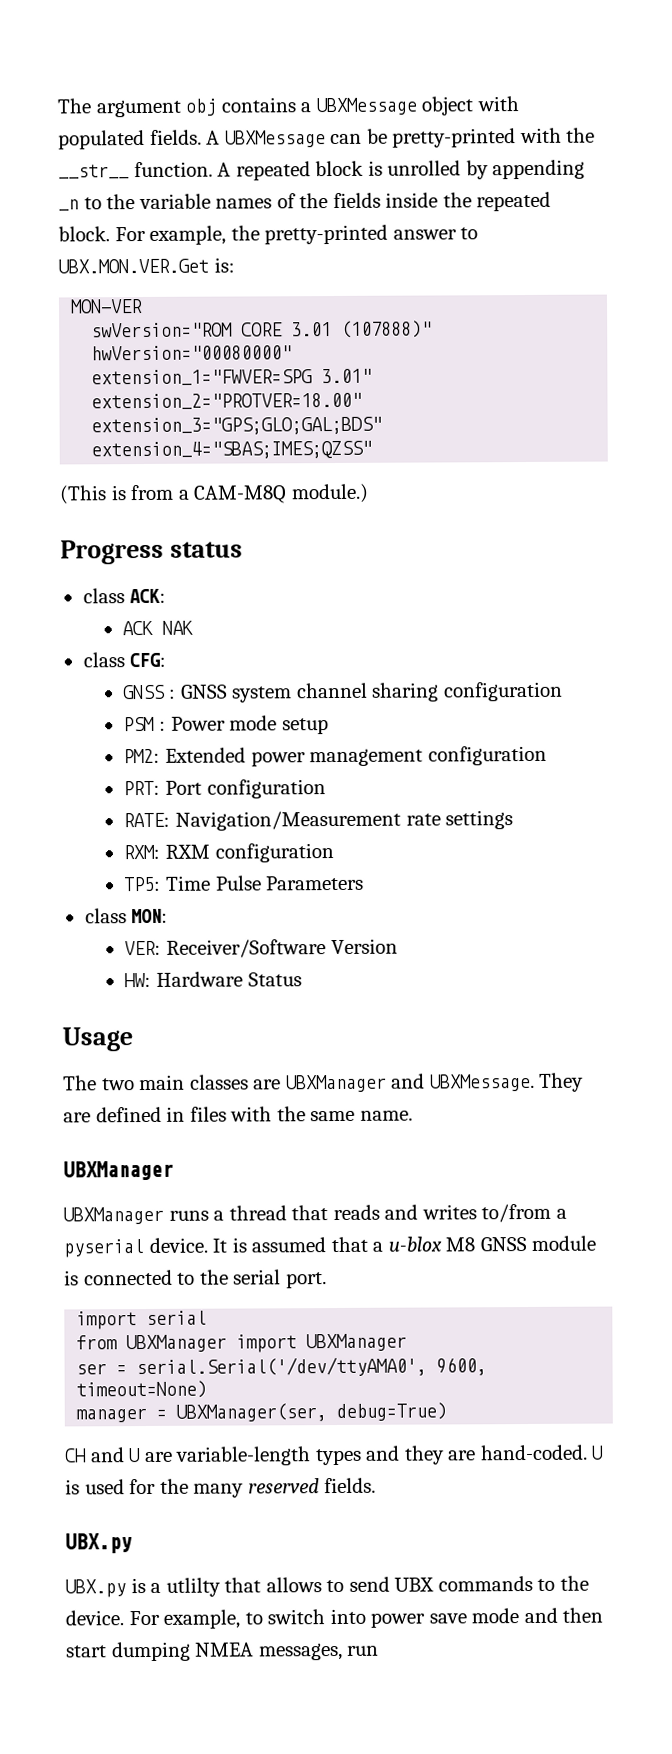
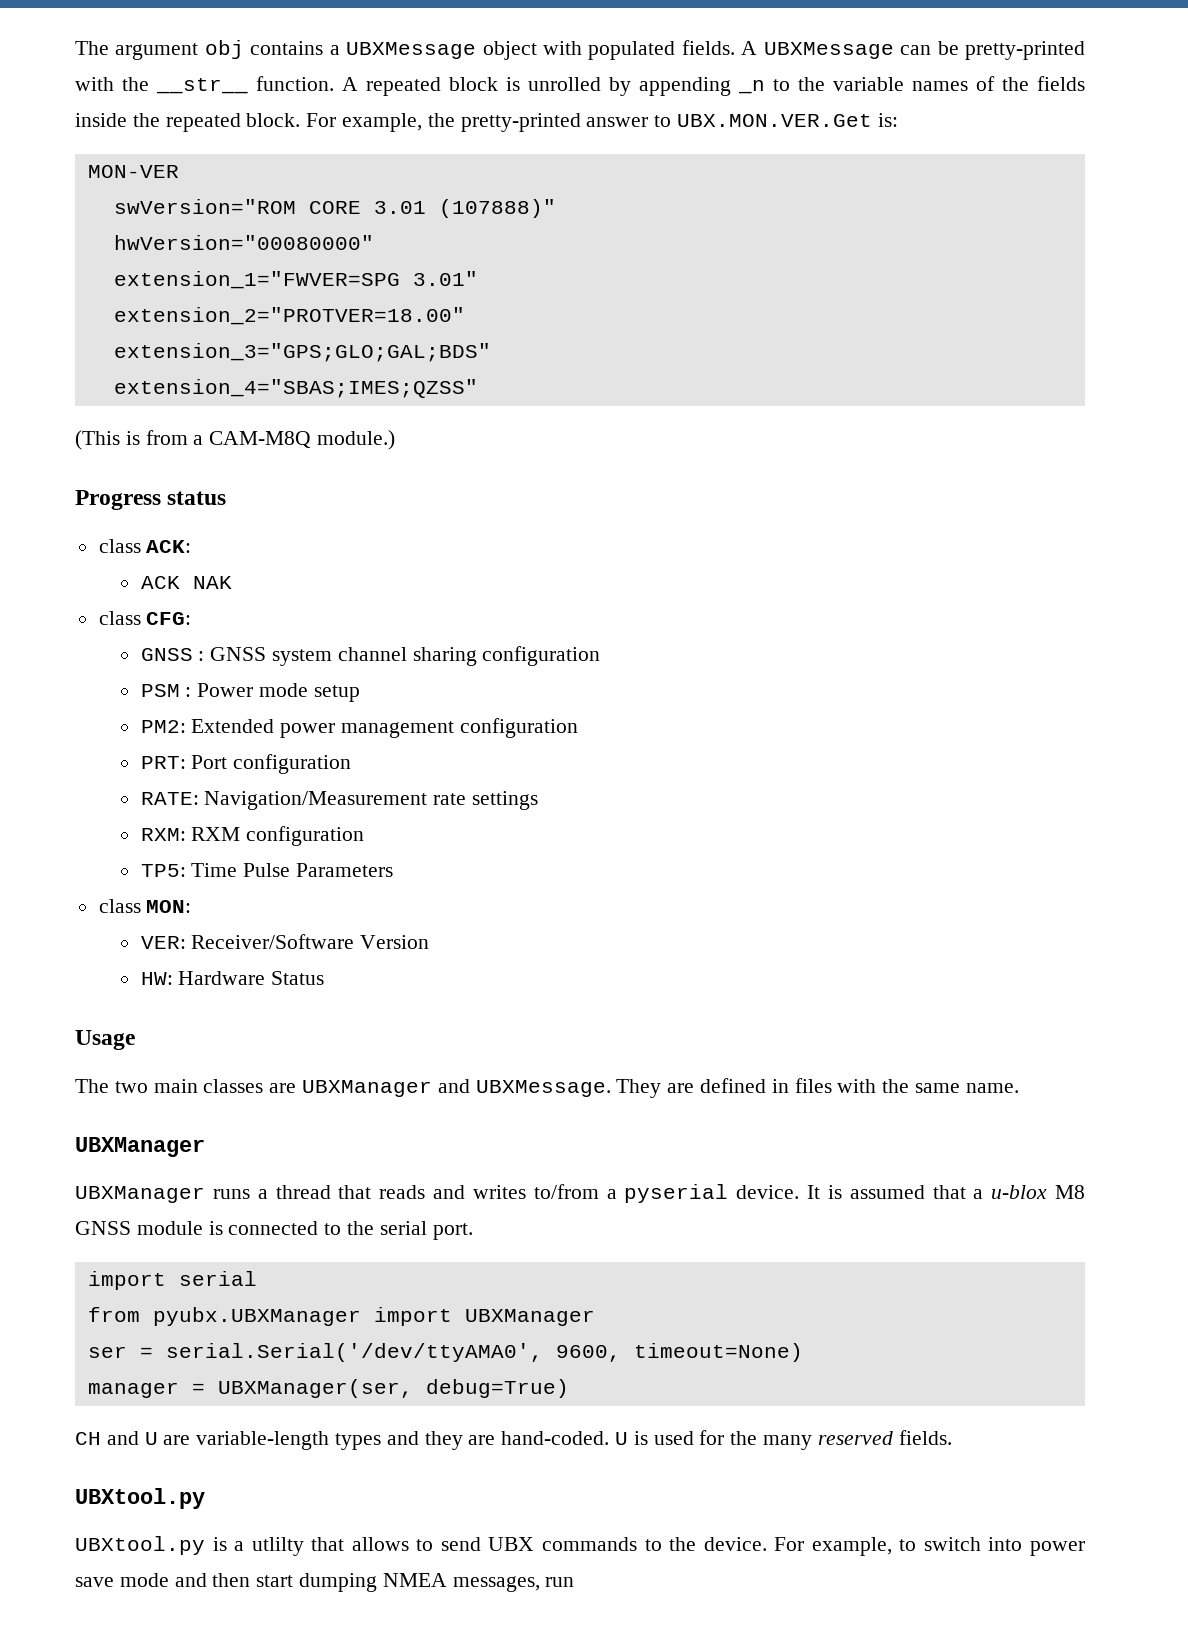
- from UBXManager import UBXManager
+ from pyubx.UBXManager import UBXManager
  U is used for the many reserved fields.
- UBX.py
- UBX.py is a utlilty that allows to send UBX commands to the device.
+ UBXtool.py
+ UBXtool.py is a utlilty that allows to send UBX commands to the device.

